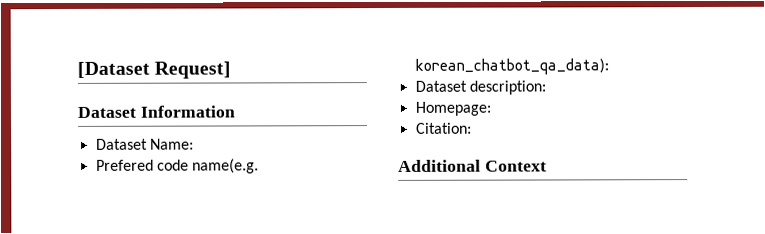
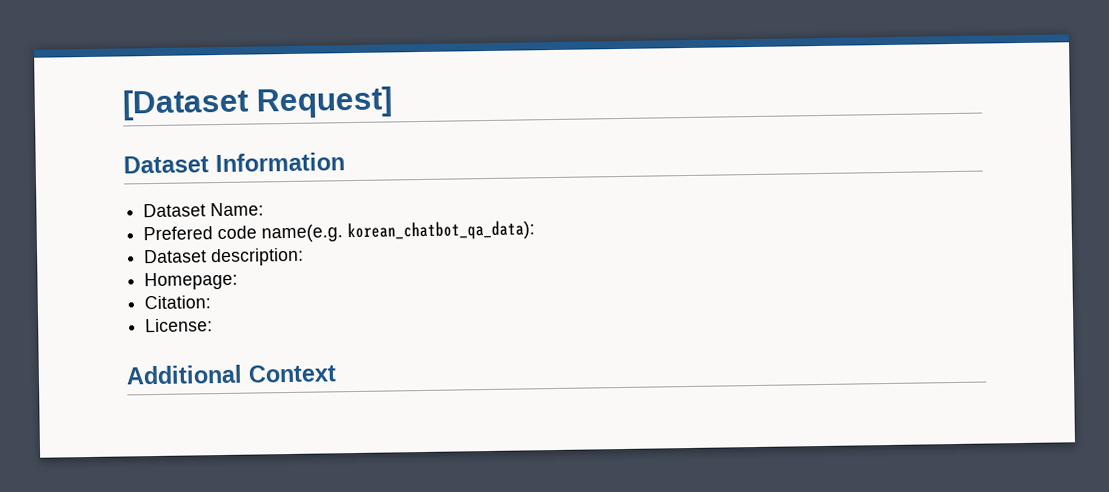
+ License:

